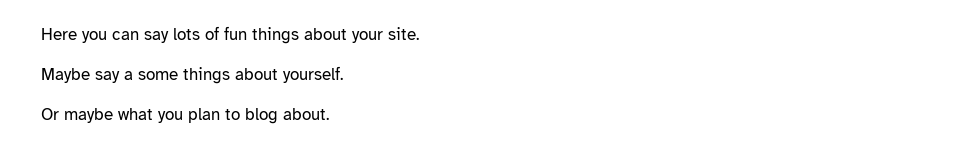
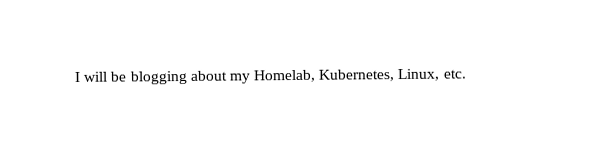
- Here you can say lots of fun things about your site.
- Maybe say a some things about yourself.
- Or maybe what you plan to blog about.
+ I will be blogging about my Homelab, Kubernetes, Linux, etc.

